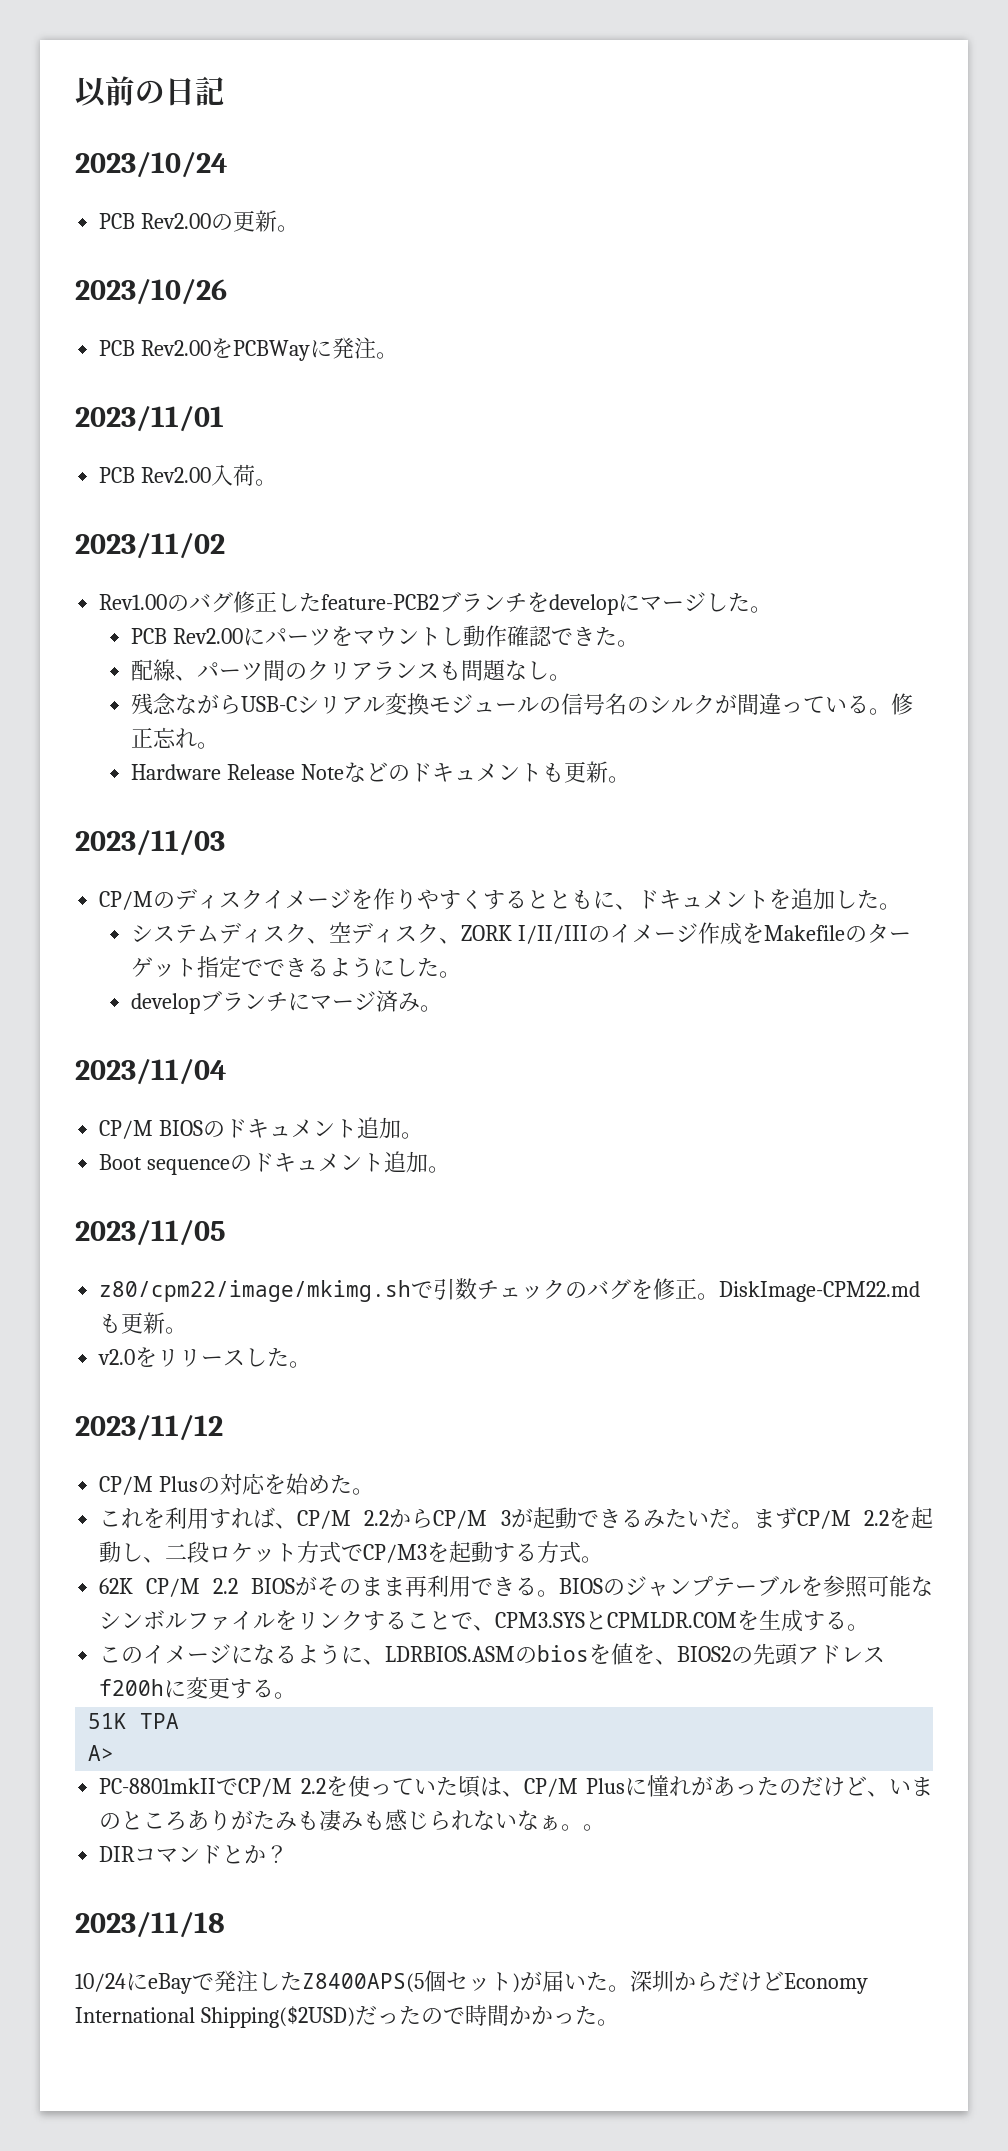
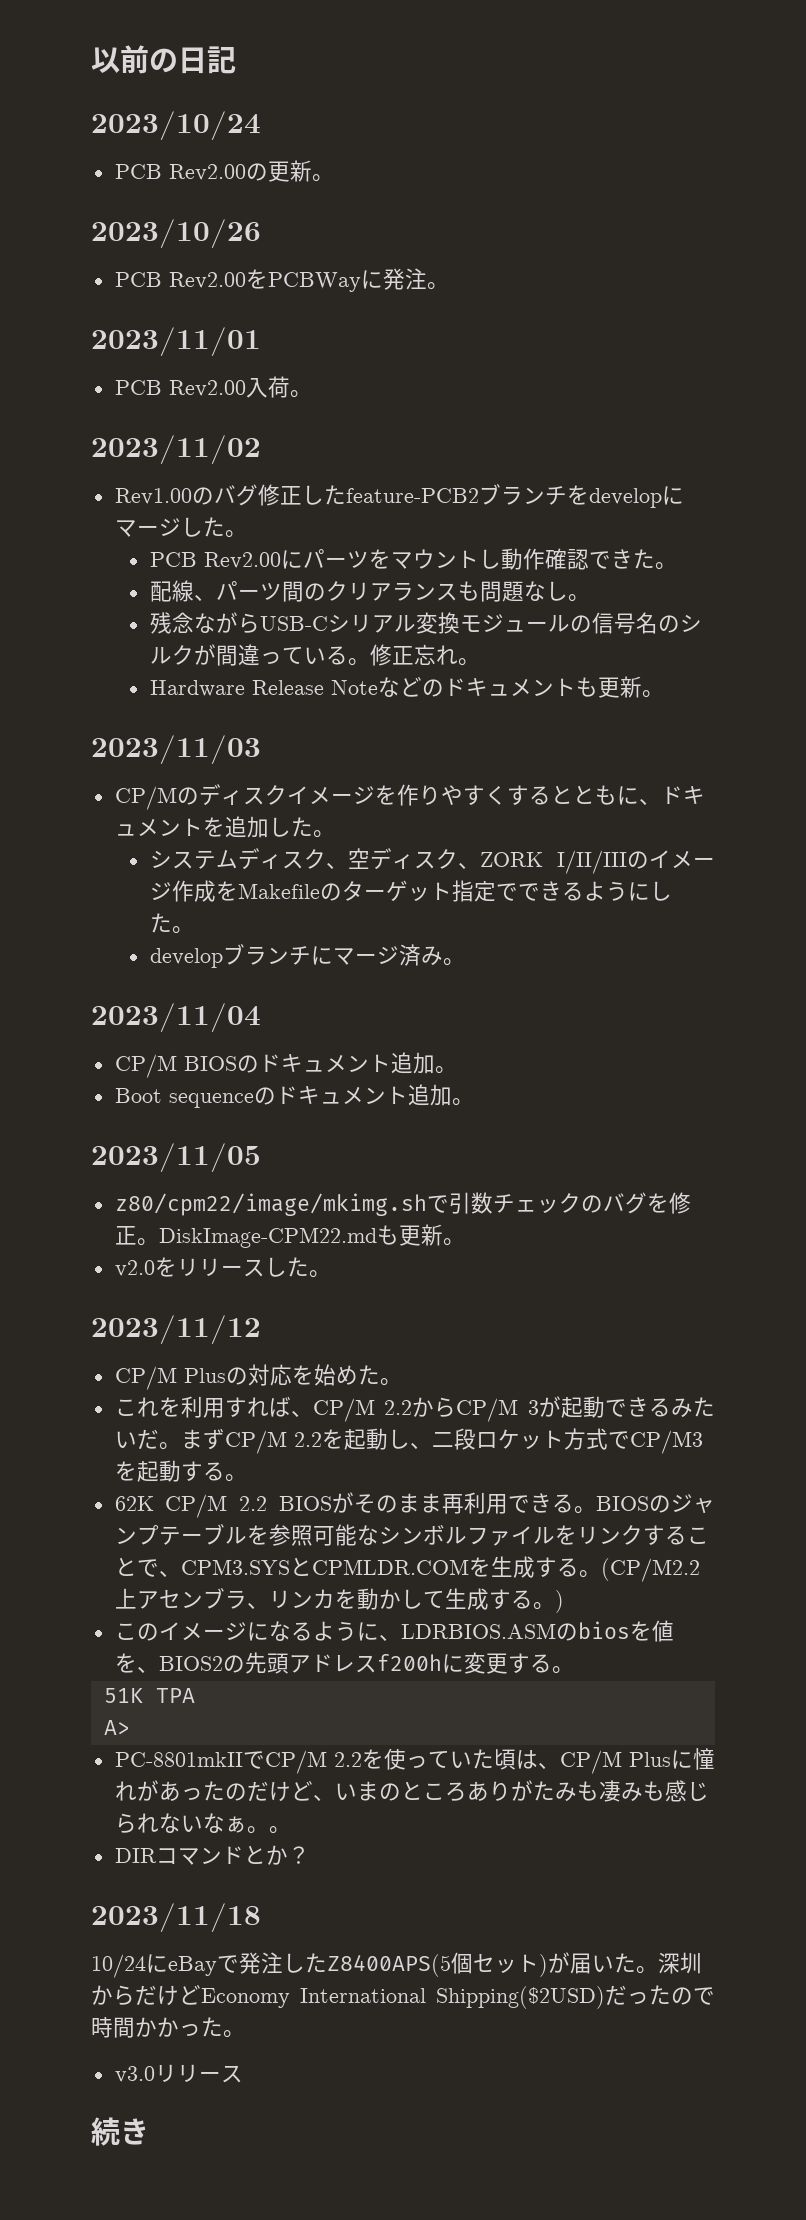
- まずCP/M 2.2を起動し、二段ロケット方式でCP/M3を起動する方式。
+ まずCP/M 2.2を起動し、二段ロケット方式でCP/M3を起動する。
+ (CP/M2.2上アセンブラ、リンカを動かして生成する。)
+ v3.0リリース
+ 続き

